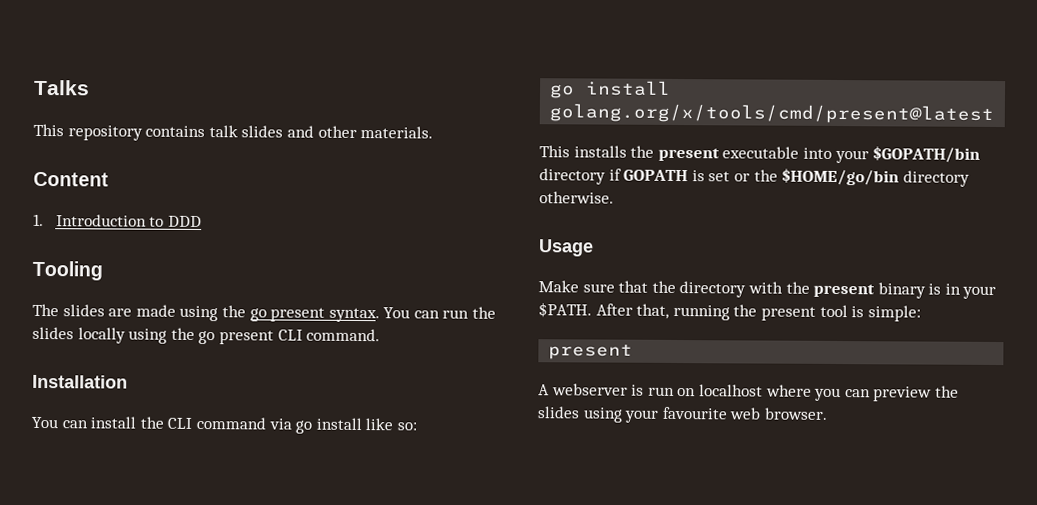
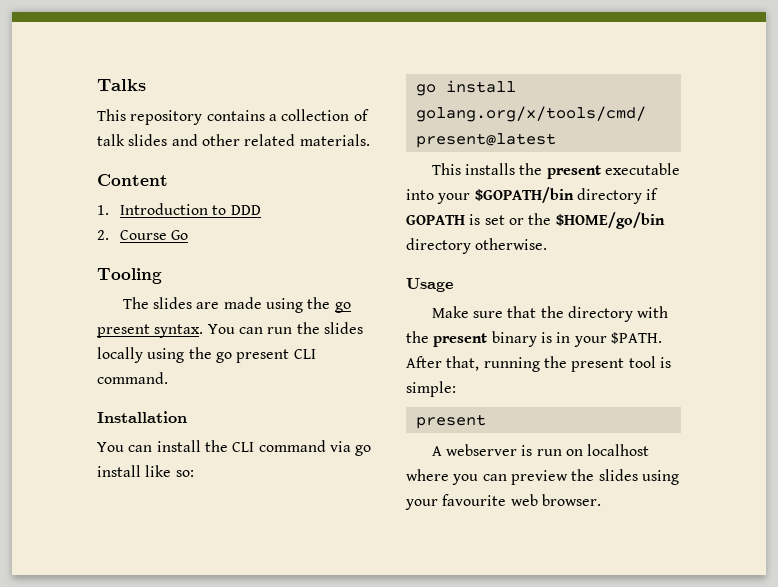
- This repository contains talk slides and other materials.
+ This repository contains a collection of talk slides and other related materials.
+ 2. Course Go

